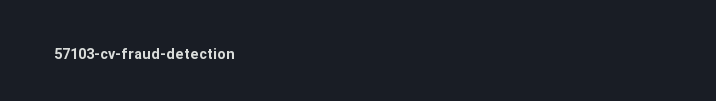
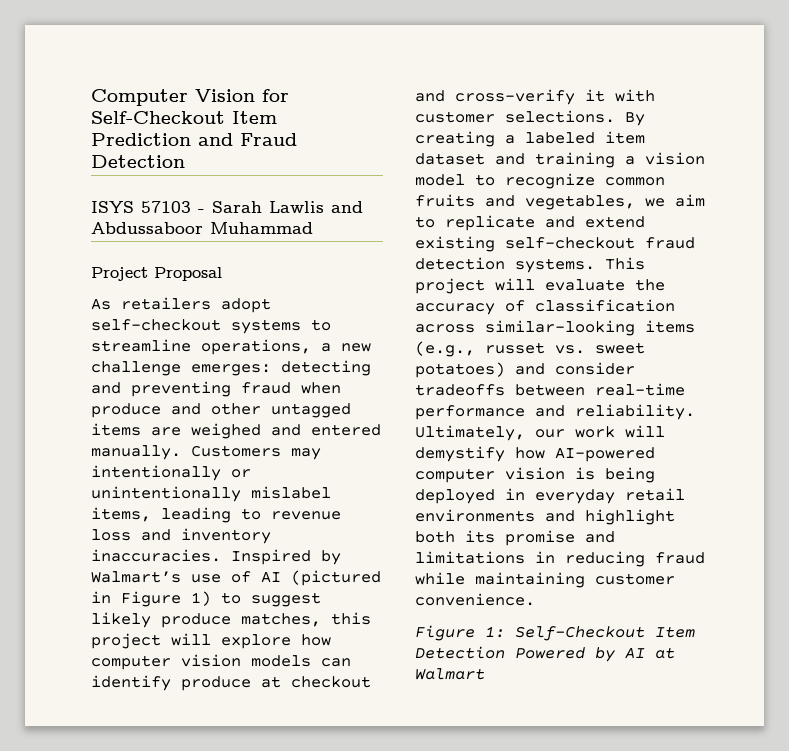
- 57103-cv-fraud-detection
+ Computer Vision for Self-Checkout Item Prediction and Fraud Detection
+ ISYS 57103 - Sarah Lawlis and Abdussaboor Muhammad
+ Project Proposal
+ As retailers adopt self-checkout systems to streamline operations, a new challenge emerges: detecting and preventing fraud when produce and other untagged items are weighed and entered manually. Customers may intentionally or unintentionally mislabel items, leading to revenue loss and inventory inaccuracies. Inspired by Walmart’s use of AI (pictured in Figure 1) to suggest likely produce matches, this project will explore how computer vision models can identify produce at checkout and cross-verify it with customer selections. By creating a labeled item dataset and training a vision model to recognize common fruits and vegetables, we aim to replicate and extend existing self-checkout fraud detection systems. This project will evaluate the accuracy of classification across similar-looking items (e.g., russet vs. sweet potatoes) and consider tradeoffs between real-time performance and reliability. Ultimately, our work will demystify how AI-powered computer vision is being deployed in everyday retail environments and highlight both its promise and limitations in reducing fraud while maintaining customer convenience.
+ Figure 1: Self-Checkout Item Detection Powered by AI at Walmart

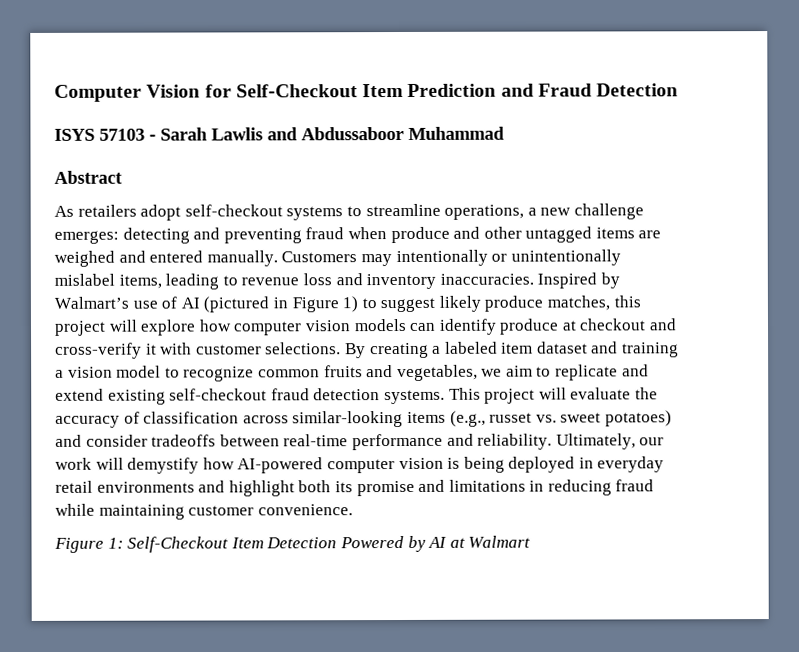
- Project Proposal
+ Abstract

